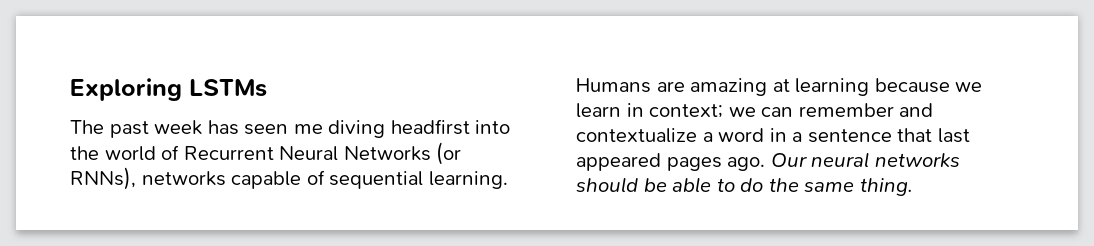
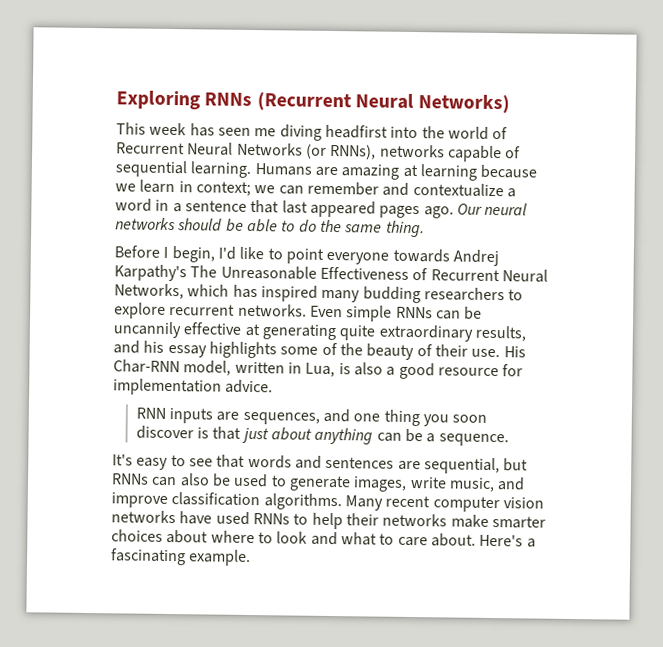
- Exploring LSTMs
- The past week has seen me diving headfirst into the world of Recurrent Neural Networks (or RNNs), networks capable of sequential learning.
+ Exploring RNNs (Recurrent Neural Networks)
+ This week has seen me diving headfirst into the world of Recurrent Neural Networks (or RNNs), networks capable of sequential learning.
+ Before I begin, I'd like to point everyone towards Andrej Karpathy's The Unreasonable Effectiveness of Recurrent Neural Networks, which has inspired many budding researchers to explore recurrent networks. Even simple RNNs can be uncannily effective at generating quite extraordinary results, and his essay highlights some of the beauty of their use. His Char-RNN model, written in Lua, is also a good resource for implementation advice.
+ RNN inputs are sequences, and one thing you soon discover is that just about anything can be a sequence.
+ It's easy to see that words and sentences are sequential, but RNNs can also be used to generate images, write music, and improve classification algorithms. Many recent computer vision networks have used RNNs to help their networks make smarter choices about where to look and what to care about. Here's a fascinating example.

